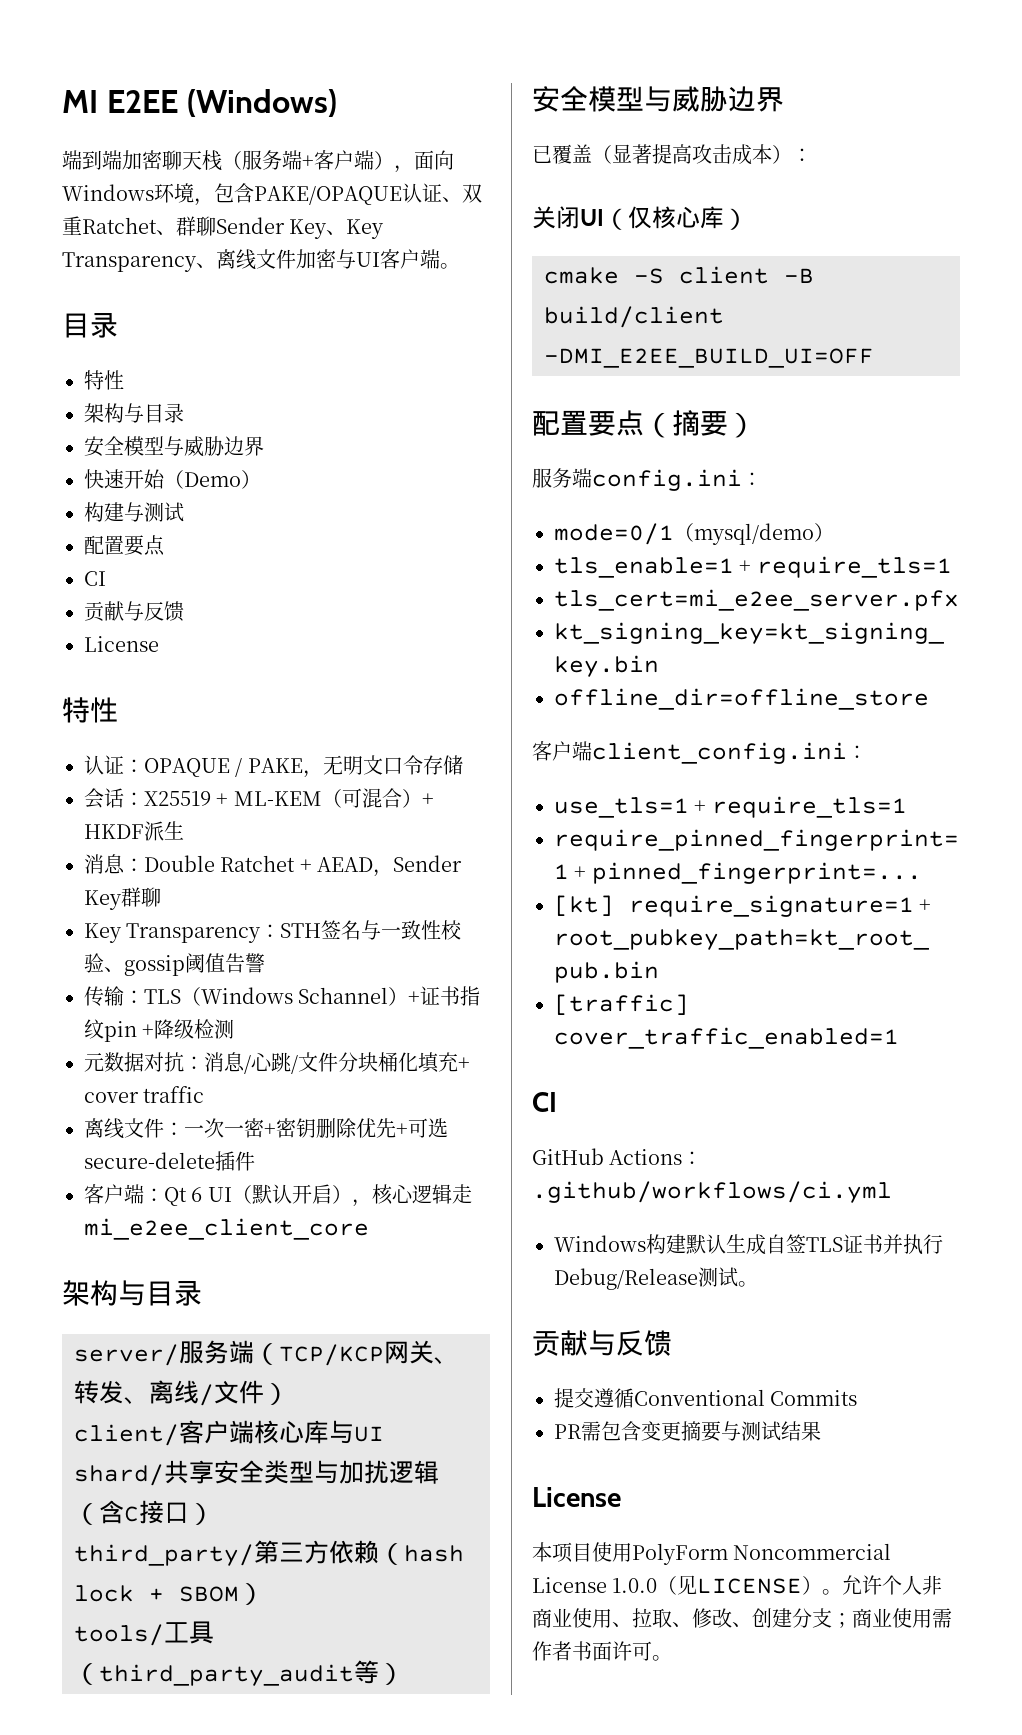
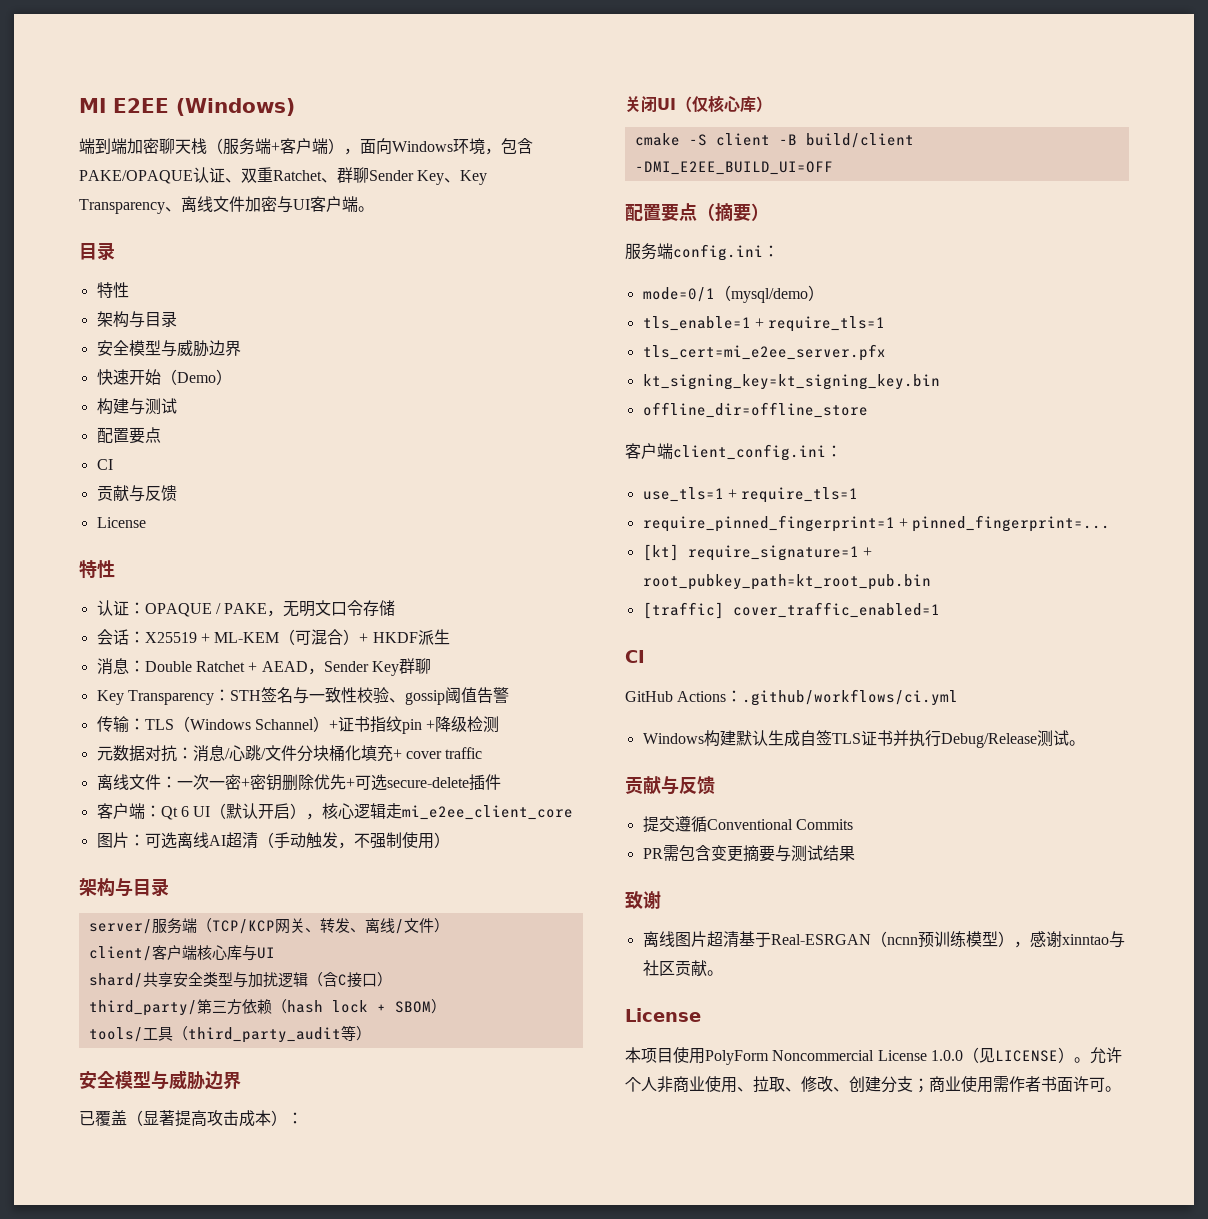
+ 图片：可选离线AI超清（手动触发，不强制使用）
+ 致谢
+ 离线图片超清基于Real-ESRGAN（ncnn预训练模型），感谢xinntao与社区贡献。

